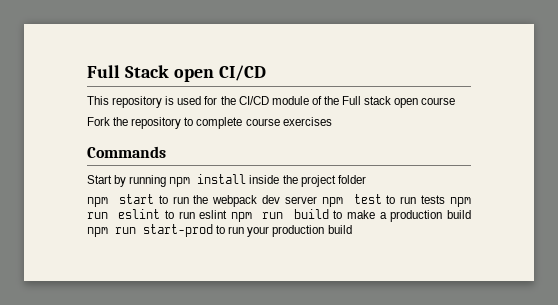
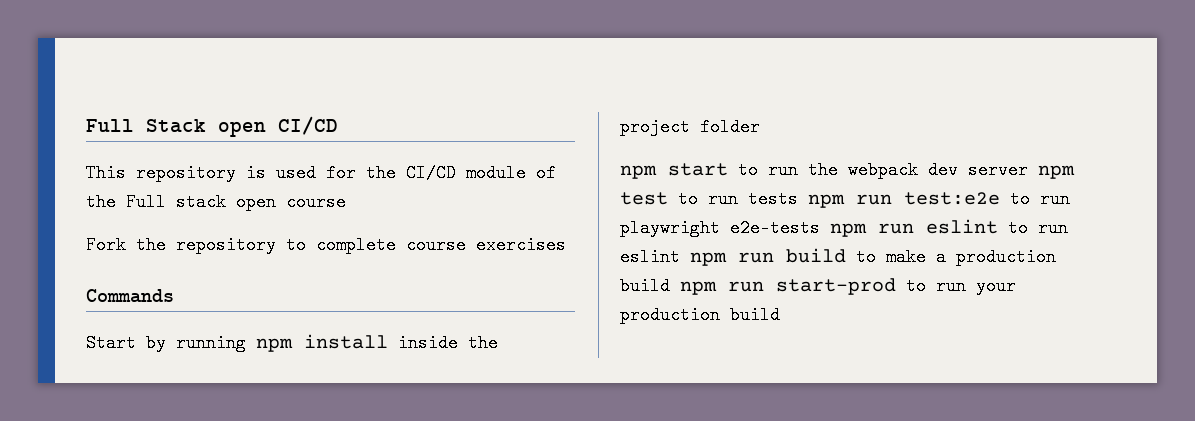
- npm start to run the webpack dev server npm test to run tests npm run eslint to run eslint npm run build to make a production build npm run start-prod to run your production build
+ npm start to run the webpack dev server npm test to run tests npm run test:e2e to run playwright e2e-tests npm run eslint to run eslint npm run build to make a production build npm run start-prod to run your production build

